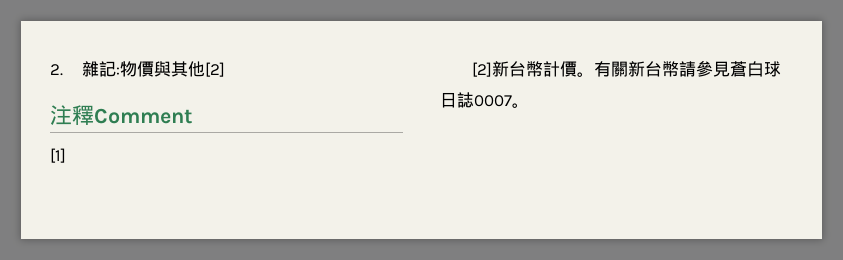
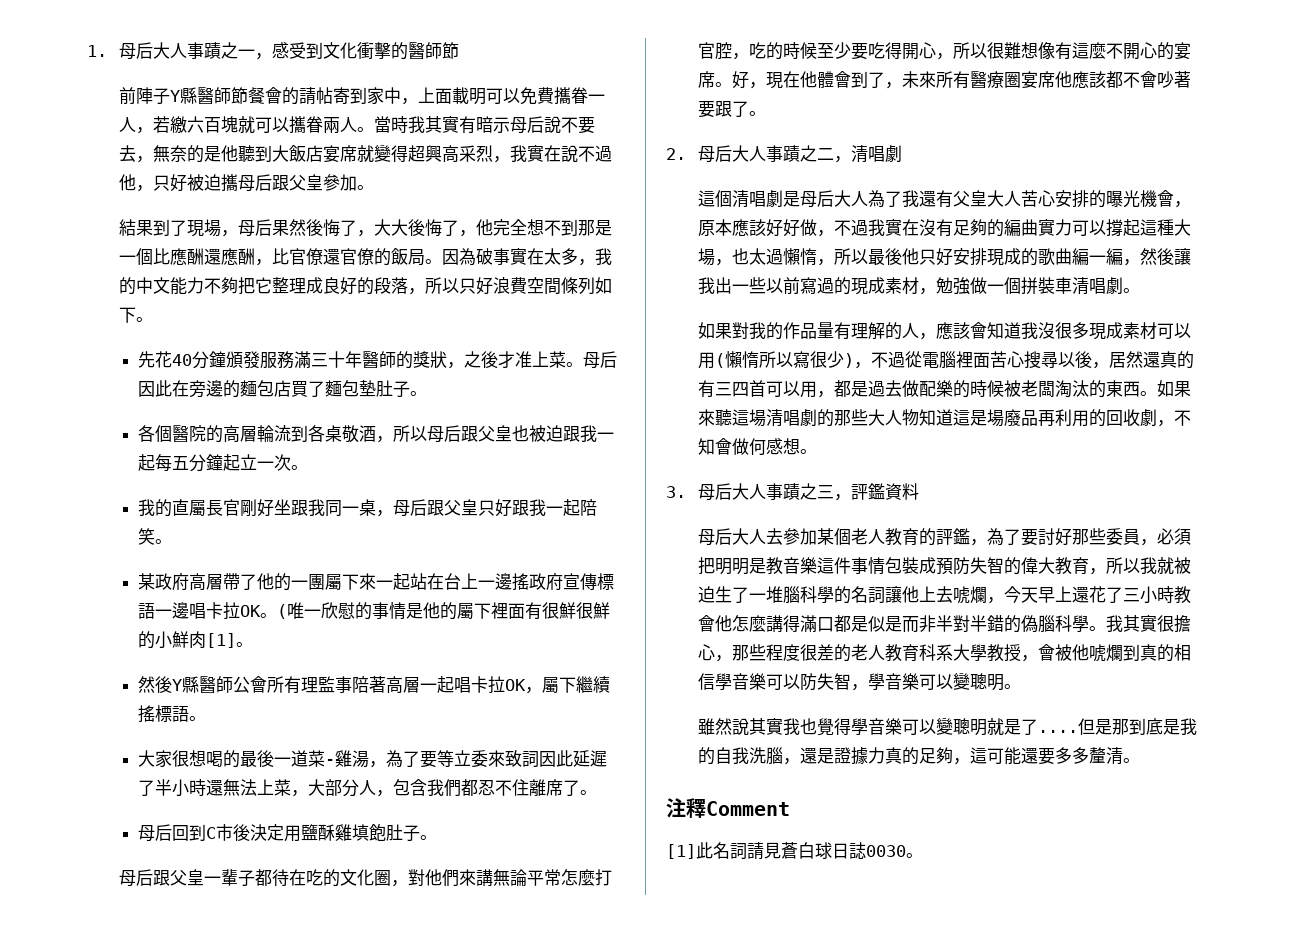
- 2.雜記:物價與其他[2]
+ 1.母后大人事蹟之一，感受到文化衝擊的醫師節
+ 前陣子Y縣醫師節餐會的請帖寄到家中，上面載明可以免費攜眷一人，若繳六百塊就可以攜眷兩人。當時我其實有暗示母后說不要去，無奈的是他聽到大飯店宴席就變得超興高采烈，我實在說不過他，只好被迫攜母后跟父皇參加。
+ 結果到了現場，母后果然後悔了，大大後悔了，他完全想不到那是一個比應酬還應酬，比官僚還官僚的飯局。因為破事實在太多，我的中文能力不夠把它整理成良好的段落，所以只好浪費空間條列如下。
+ 先花40分鐘頒發服務滿三十年醫師的獎狀，之後才准上菜。母后因此在旁邊的麵包店買了麵包墊肚子。
+ 各個醫院的高層輪流到各桌敬酒，所以母后跟父皇也被迫跟我一起每五分鐘起立一次。
+ 我的直屬長官剛好坐跟我同一桌，母后跟父皇只好跟我一起陪笑。
+ 某政府高層帶了他的一團屬下來一起站在台上一邊搖政府宣傳標語一邊唱卡拉OK。(唯一欣慰的事情是他的屬下裡面有很鮮很鮮的小鮮肉[1]。
+ 然後Y縣醫師公會所有理監事陪著高層一起唱卡拉OK，屬下繼續搖標語。
+ 大家很想喝的最後一道菜-雞湯，為了要等立委來致詞因此延遲了半小時還無法上菜，大部分人，包含我們都忍不住離席了。
+ 母后回到C市後決定用鹽酥雞填飽肚子。
+ 母后跟父皇一輩子都待在吃的文化圈，對他們來講無論平常怎麼打官腔，吃的時候至少要吃得開心，所以很難想像有這麼不開心的宴席。好，現在他體會到了，未來所有醫療圈宴席他應該都不會吵著要跟了。
+ 2.母后大人事蹟之二，清唱劇
+ 這個清唱劇是母后大人為了我還有父皇大人苦心安排的曝光機會，原本應該好好做，不過我實在沒有足夠的編曲實力可以撐起這種大場，也太過懶惰，所以最後他只好安排現成的歌曲編一編，然後讓我出一些以前寫過的現成素材，勉強做一個拼裝車清唱劇。
+ 如果對我的作品量有理解的人，應該會知道我沒很多現成素材可以用(懶惰所以寫很少)，不過從電腦裡面苦心搜尋以後，居然還真的有三四首可以用，都是過去做配樂的時候被老闆淘汰的東西。如果來聽這場清唱劇的那些大人物知道這是場廢品再利用的回收劇，不知會做何感想。
+ 3.母后大人事蹟之三，評鑑資料
+ 母后大人去參加某個老人教育的評鑑，為了要討好那些委員，必須把明明是教音樂這件事情包裝成預防失智的偉大教育，所以我就被迫生了一堆腦科學的名詞讓他上去唬爛，今天早上還花了三小時教會他怎麼講得滿口都是似是而非半對半錯的偽腦科學。我其實很擔心，那些程度很差的老人教育科系大學教授，會被他唬爛到真的相信學音樂可以防失智，學音樂可以變聰明。
+ 雖然說其實我也覺得學音樂可以變聰明就是了....但是那到底是我的自我洗腦，還是證據力真的足夠，這可能還要多多釐清。
  注釋Comment
- [1]
- [2]新台幣計價。有關新台幣請參見蒼白球日誌0007。
+ [1]此名詞請見蒼白球日誌0030。

